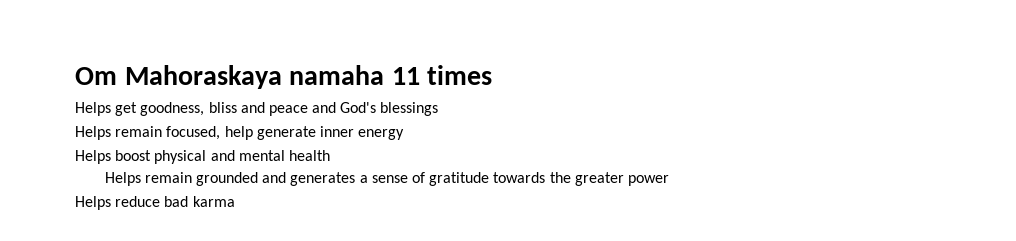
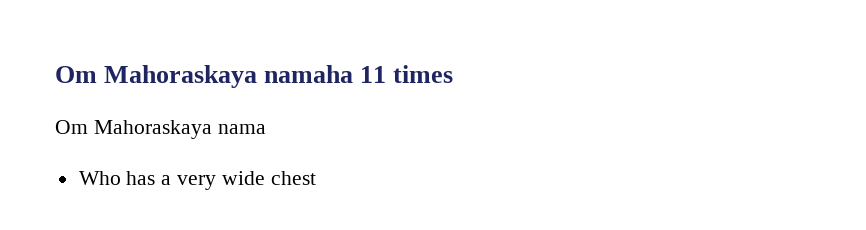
- Helps get goodness, bliss and peace and God's blessings
- Helps remain focused, help generate inner energy
- Helps boost physical and mental health
- Helps remain grounded and generates a sense of gratitude towards the greater power
- Helps reduce bad karma
+ Om Mahoraskaya nama
+ Who has a very wide chest

